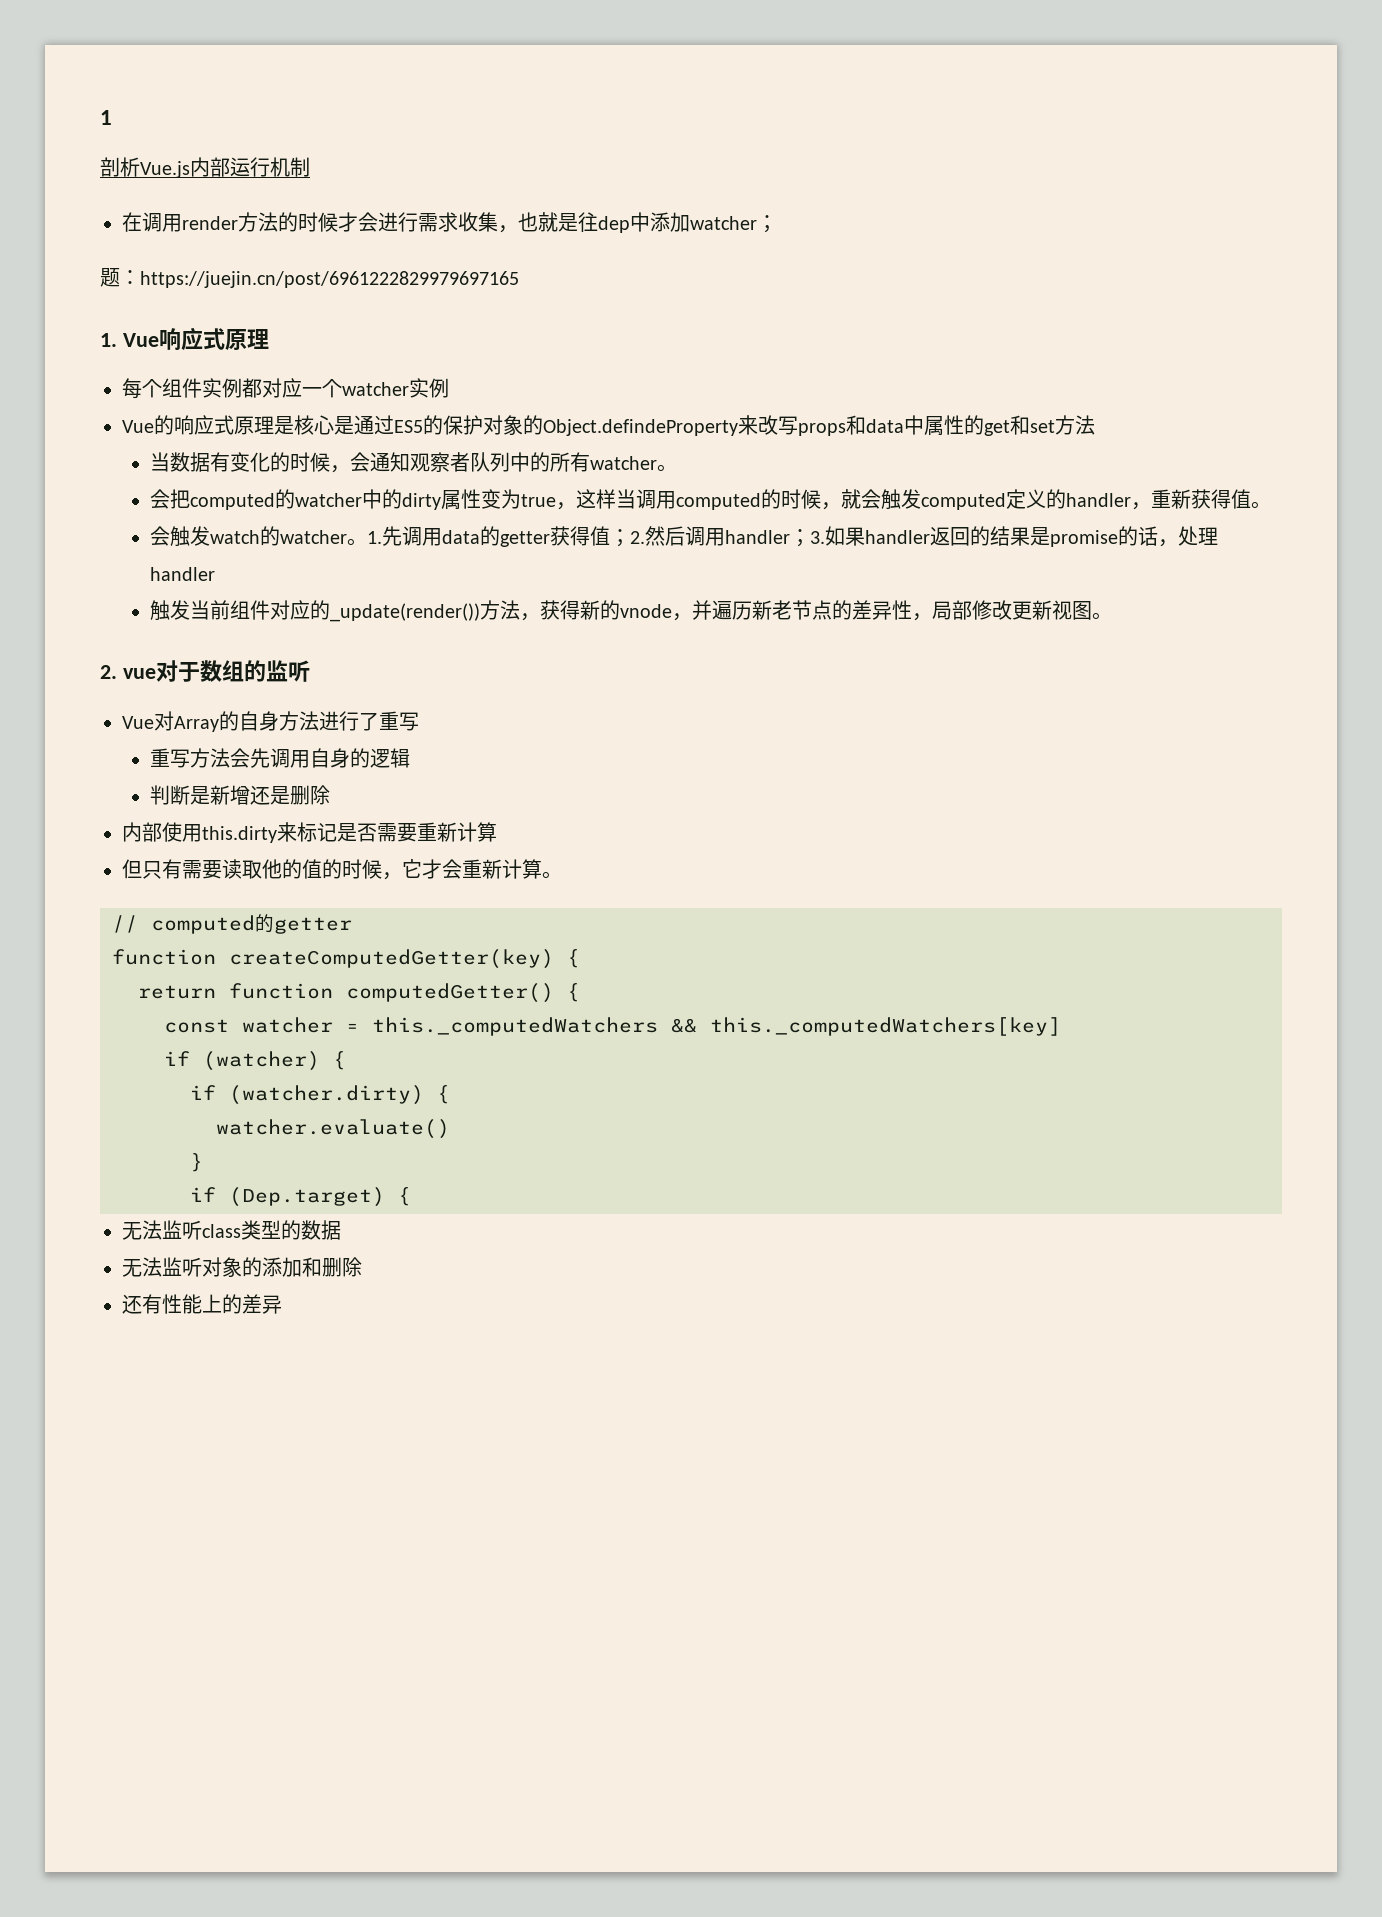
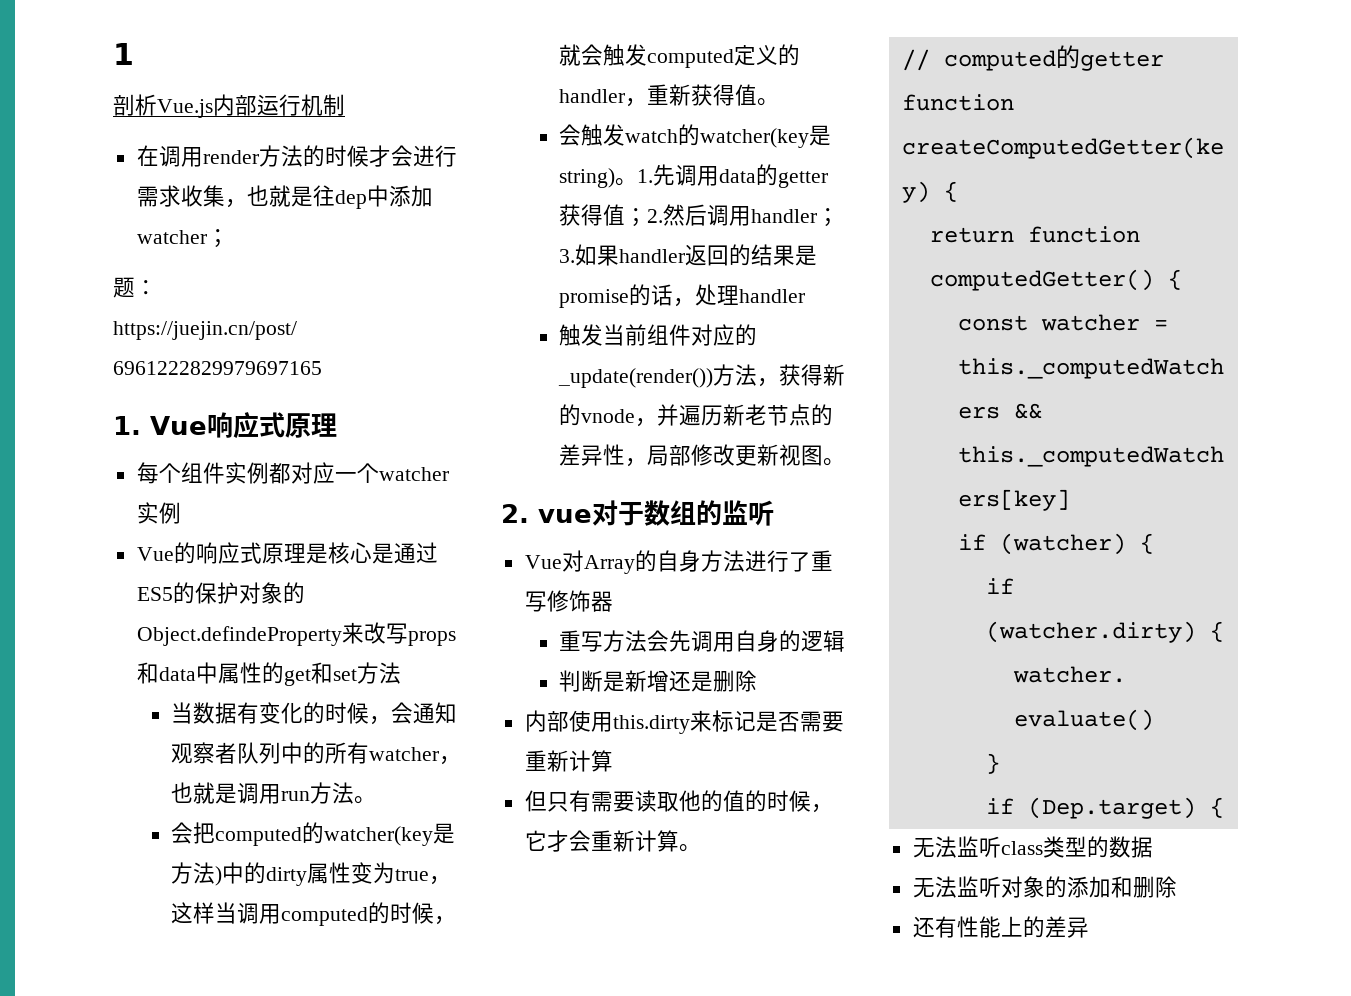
- 当数据有变化的时候，会通知观察者队列中的所有watcher。
+ 当数据有变化的时候，会通知观察者队列中的所有watcher，也就是调用run方法。
- 会把computed的watcher中的dirty属性变为true，这样当调用computed的时候，就会触发computed定义的handler，重新获得值。
+ 会把computed的watcher(key是方法)中的dirty属性变为true，这样当调用computed的时候，就会触发computed定义的handler，重新获得值。
- 会触发watch的watcher。
+ 会触发watch的watcher(key是string)。
- Vue对Array的自身方法进行了重写
+ Vue对Array的自身方法进行了重写修饰器

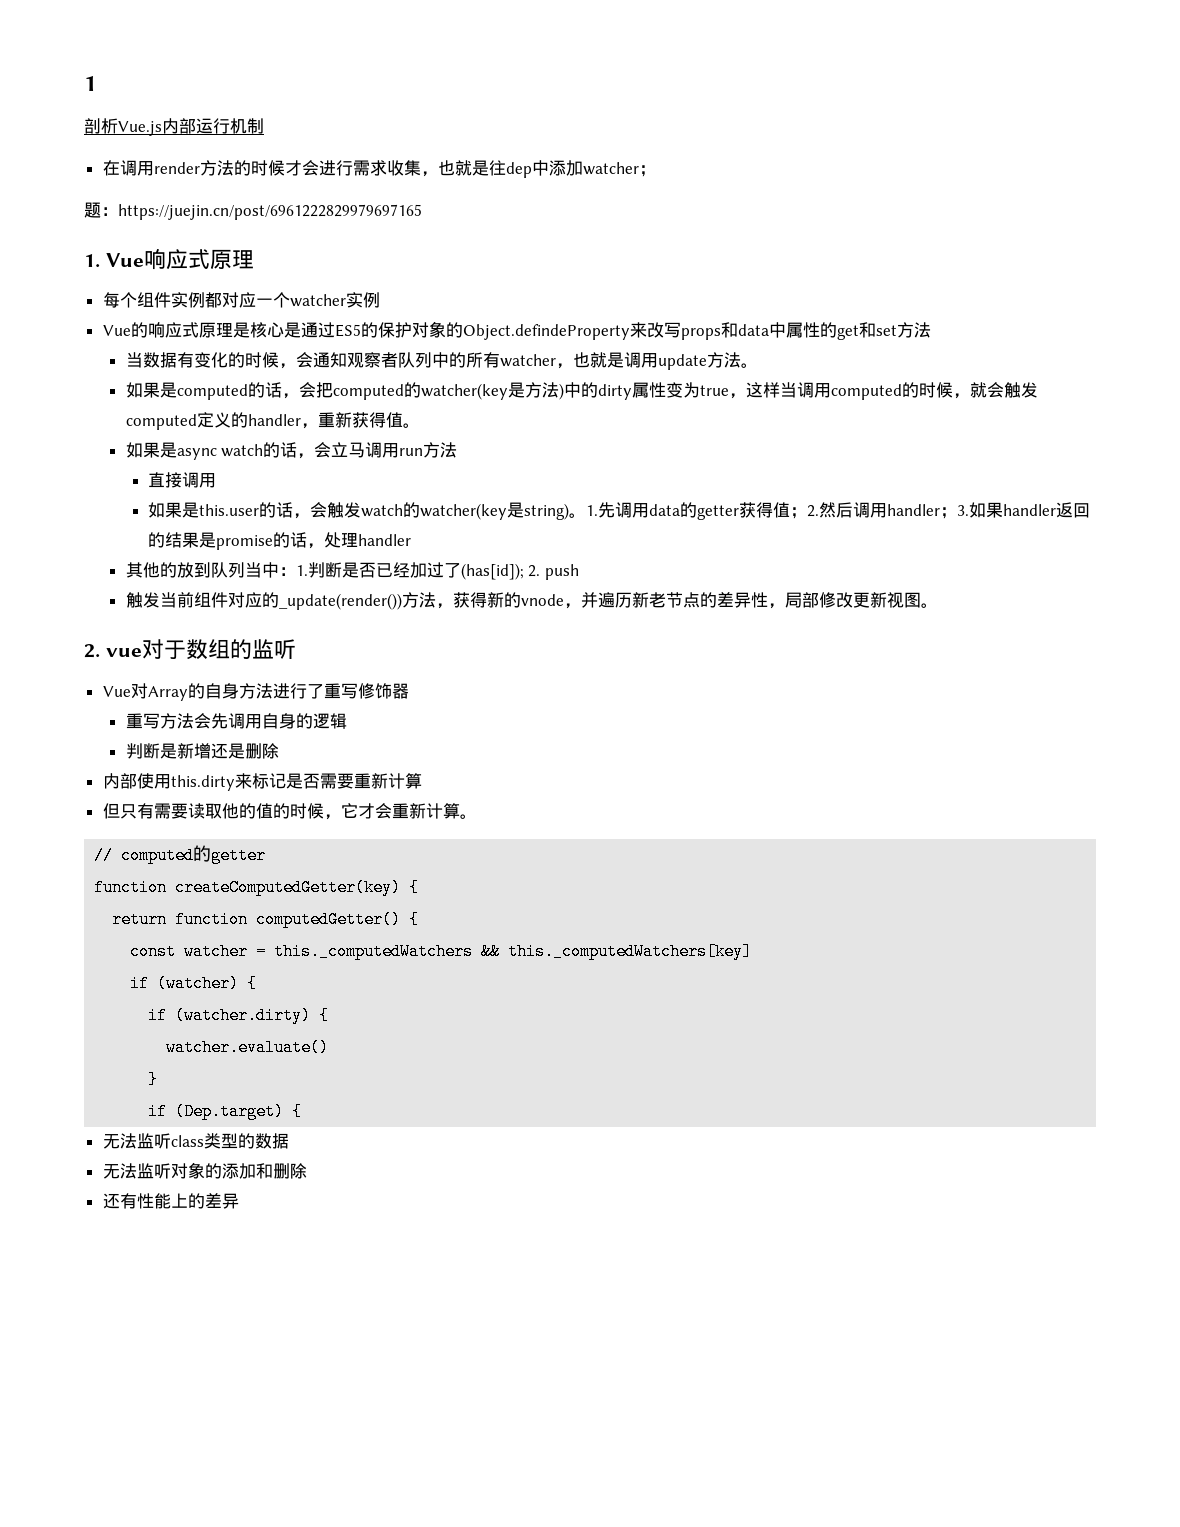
- 当数据有变化的时候，会通知观察者队列中的所有watcher，也就是调用run方法。
+ 当数据有变化的时候，会通知观察者队列中的所有watcher，也就是调用update方法。
- 会把computed的watcher(key是方法)中的dirty属性变为true，这样当调用computed的时候，就会触发computed定义的handler，重新获得值。
+ 如果是computed的话，会把computed的watcher(key是方法)中的dirty属性变为true，这样当调用computed的时候，就会触发computed定义的handler，重新获得值。
- 会触发watch的watcher(key是string)。
+ 如果是async watch的话，会立马调用run方法
+ 直接调用
+ 如果是this.user的话，会触发watch的watcher(key是string)。
+ 其他的放到队列当中：1.判断是否已经加过了(has[id]); 2. push

